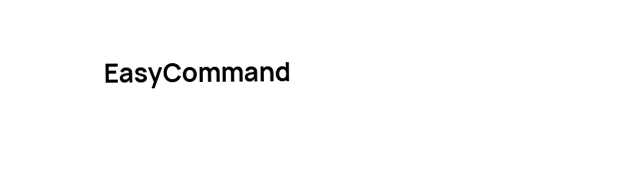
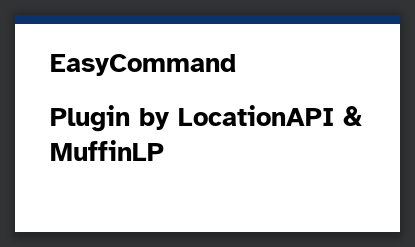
+ Plugin by LocationAPI & MuffinLP

